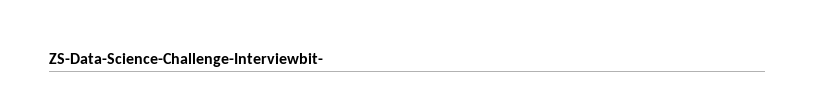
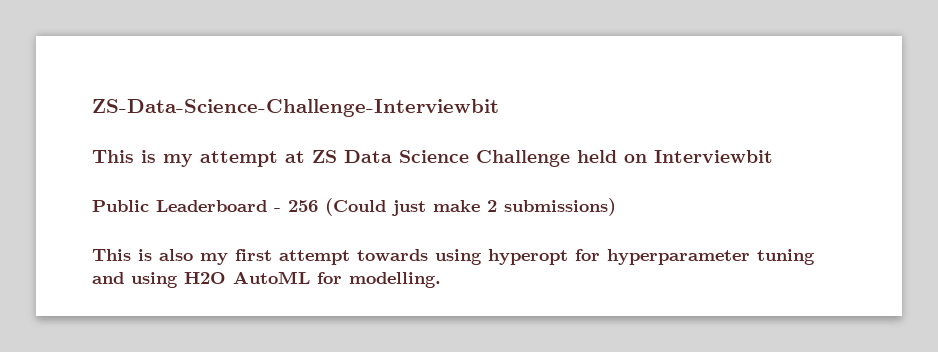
- ZS-Data-Science-Challenge-Interviewbit-
+ ZS-Data-Science-Challenge-Interviewbit
+ This is my attempt at ZS Data Science Challenge held on Interviewbit
+ Public Leaderboard - 256 (Could just make 2 submissions)
+ This is also my first attempt towards using hyperopt for hyperparameter tuning and using H2O AutoML for modelling.

